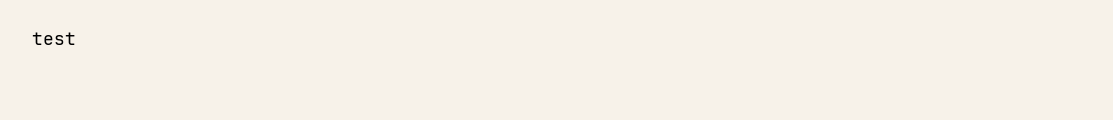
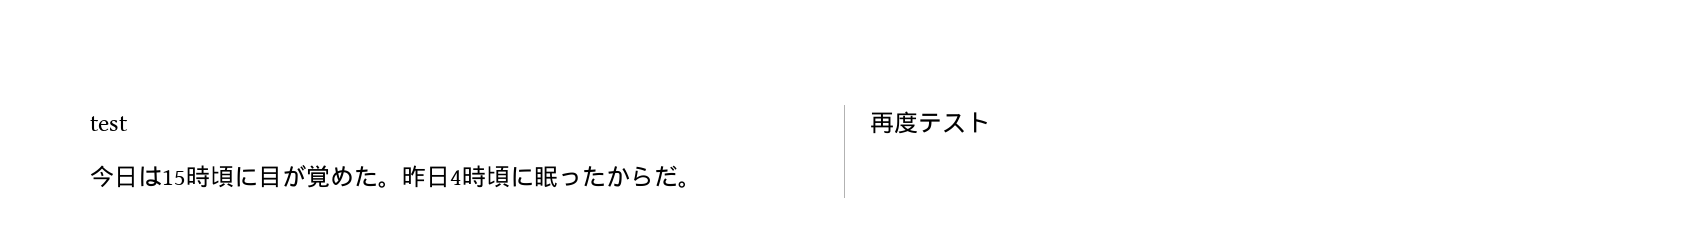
+ 今日は15時頃に目が覚めた。昨日4時頃に眠ったからだ。
+ 再度テスト

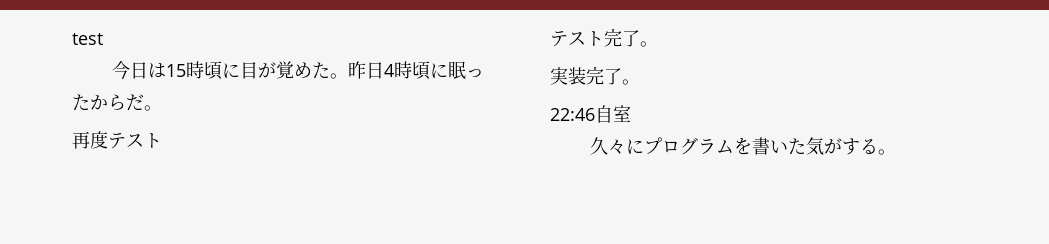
+ テスト完了。
+ 実装完了。
+ 22:46自室
+ 久々にプログラムを書いた気がする。

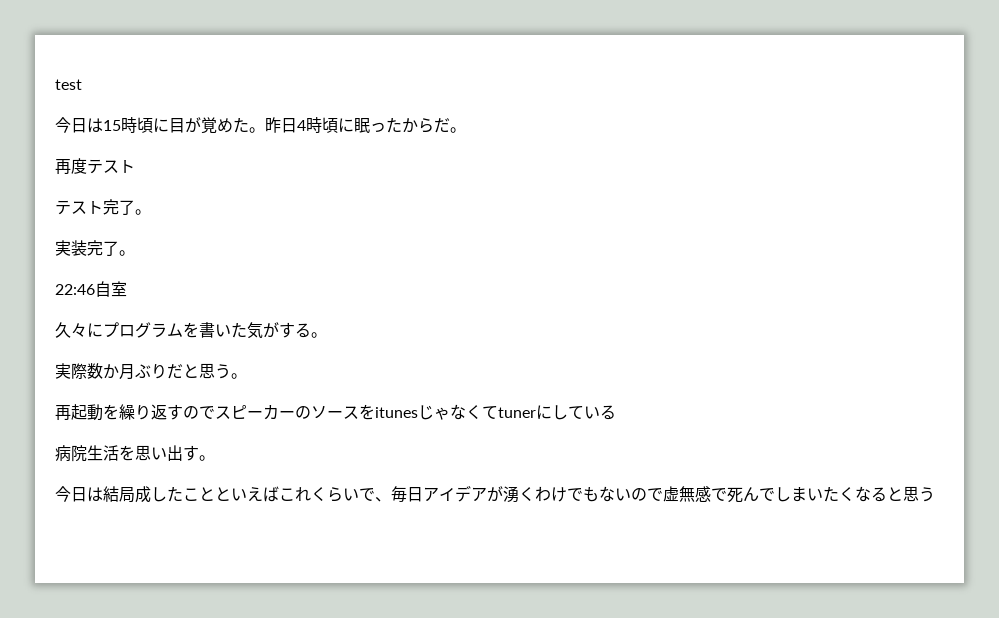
+ 実際数か月ぶりだと思う。
+ 再起動を繰り返すのでスピーカーのソースをitunesじゃなくてtunerにしている
+ 病院生活を思い出す。
+ 今日は結局成したことといえばこれくらいで、毎日アイデアが湧くわけでもないので虚無感で死んでしまいたくなると思う

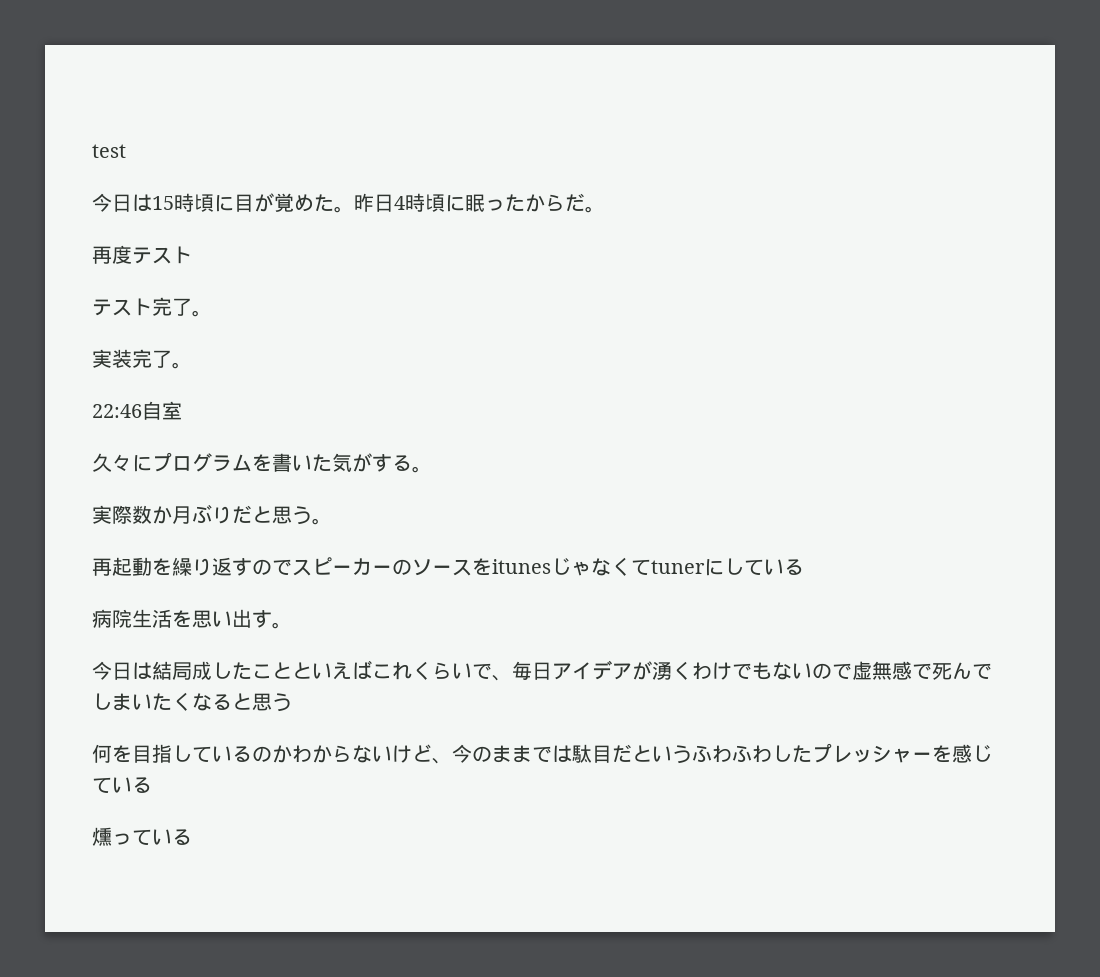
+ 何を目指しているのかわからないけど、今のままでは駄目だというふわふわしたプレッシャーを感じている
+ 燻っている

